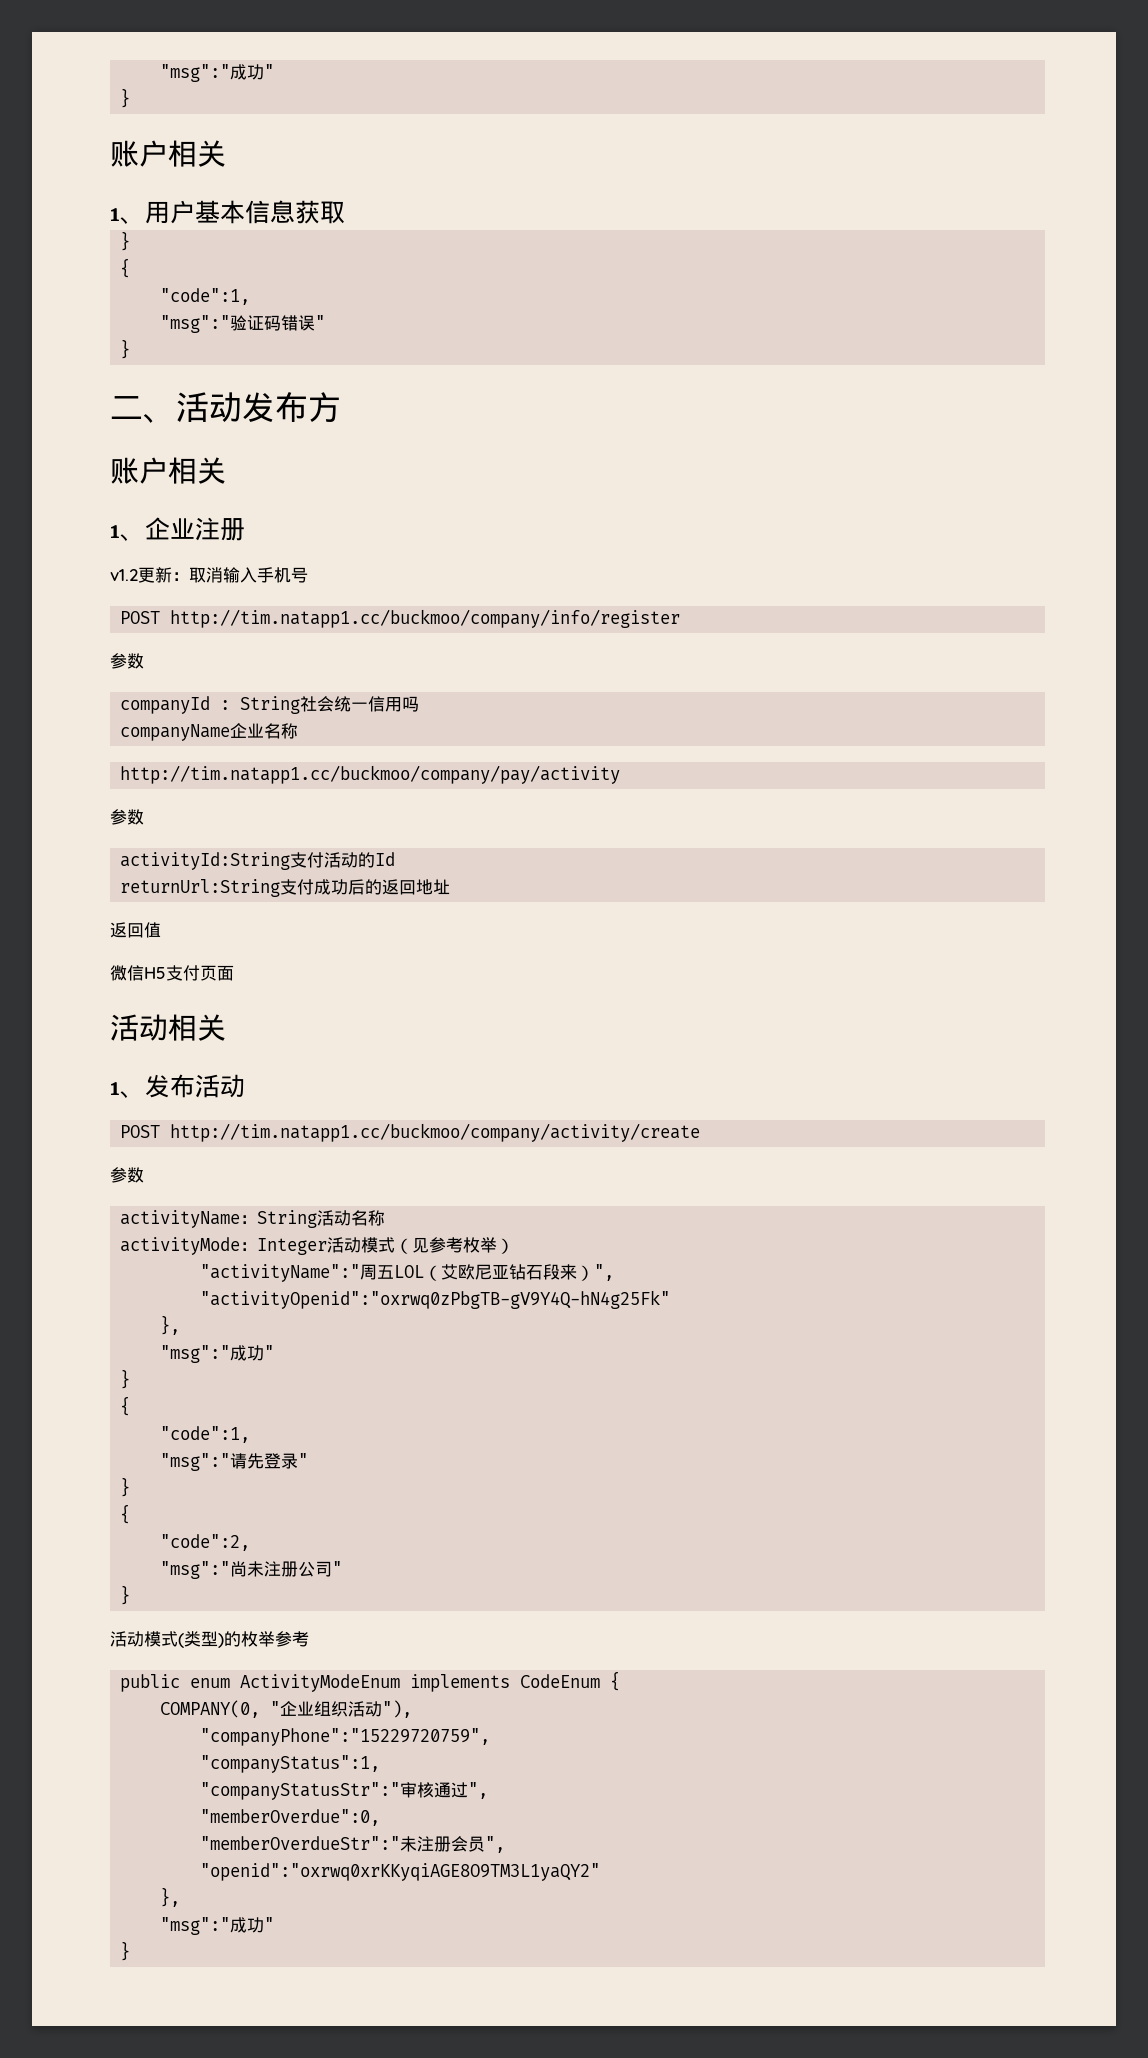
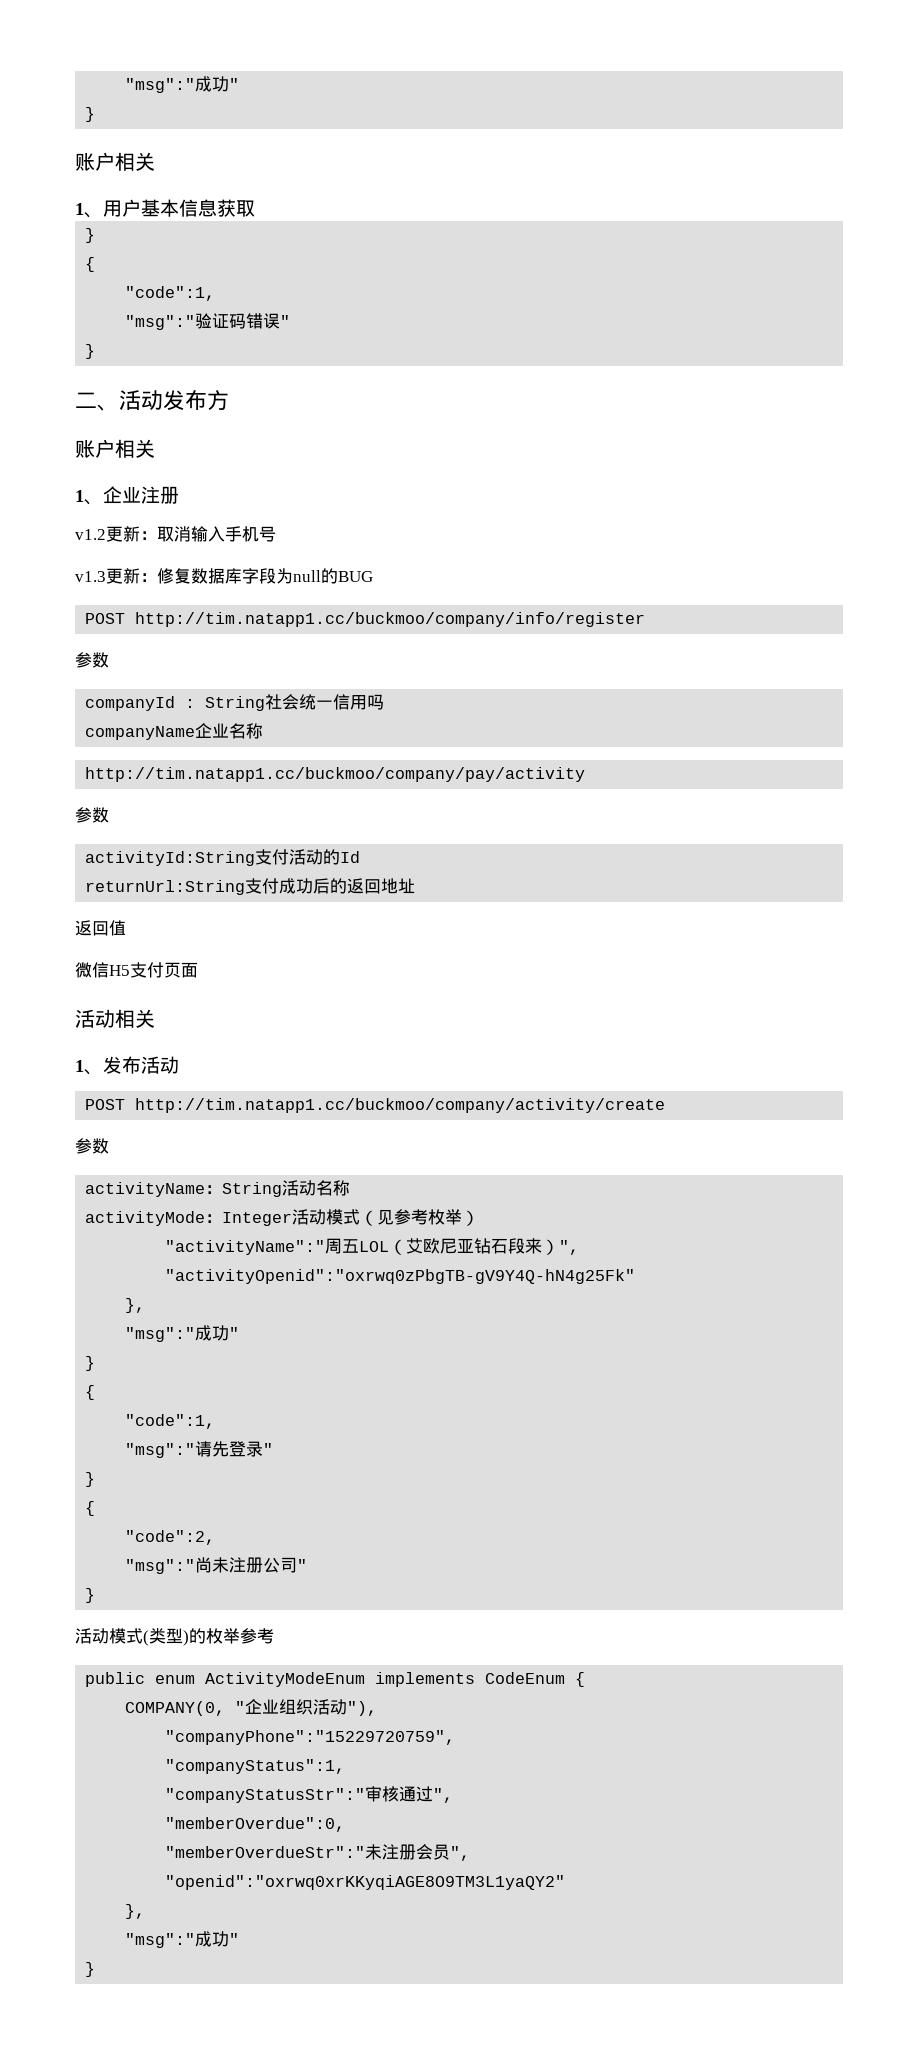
+ v1.3更新：修复数据库字段为null的BUG

